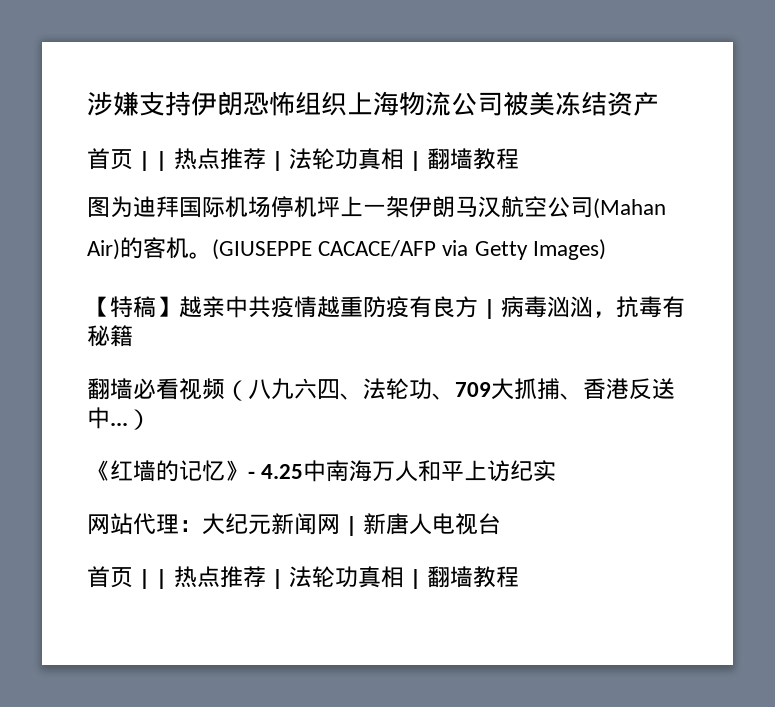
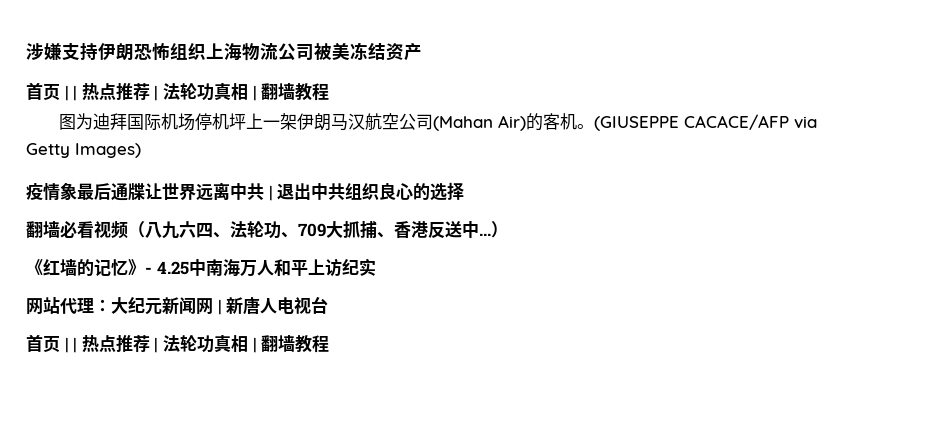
- 【特稿】越亲中共疫情越重防疫有良方 | 病毒汹汹，抗毒有秘籍
+ 疫情象最后通牒让世界远离中共 | 退出中共组织良心的选择

